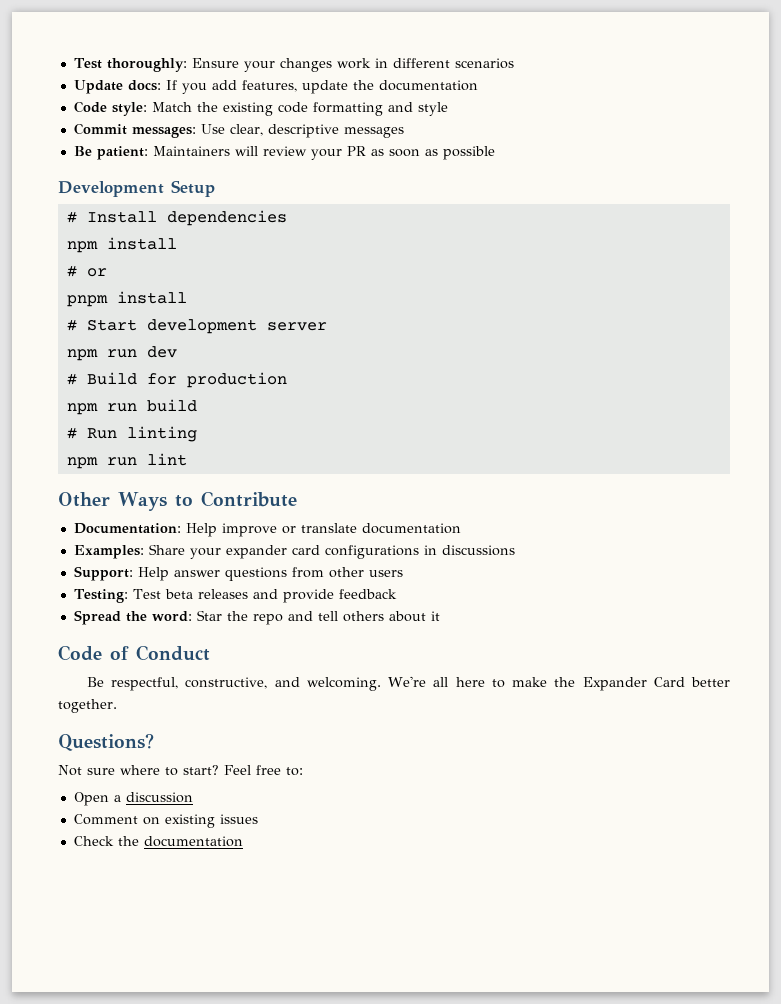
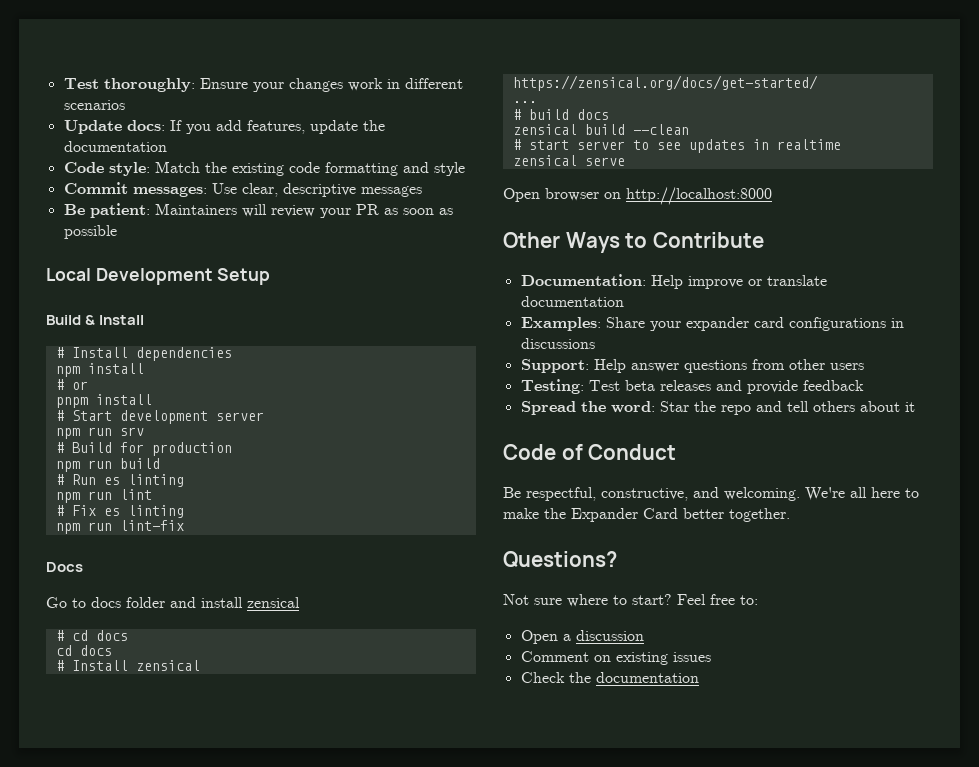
- Development Setup
+ Local Development Setup
+ Build & Install
- npm run dev
+ npm run srv
- # Run linting
+ # Run es linting
+ # Fix es linting
+ npm run lint-fix
+ Docs
+ Go to docs folder and install zensical
+ # cd docs
+ cd docs
+ # Install zensical https://zensical.org/docs/get-started/
+ ...
+ # build docs
+ zensical build --clean
+ # start server to see updates in realtime
+ zensical serve
+ Open browser on http://localhost:8000

